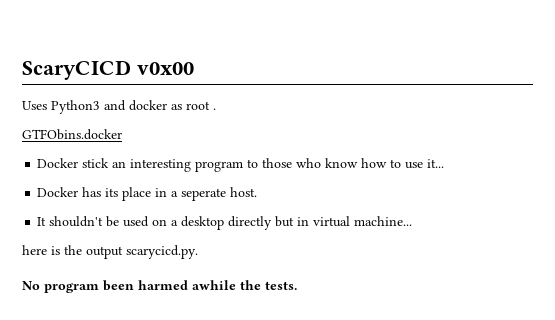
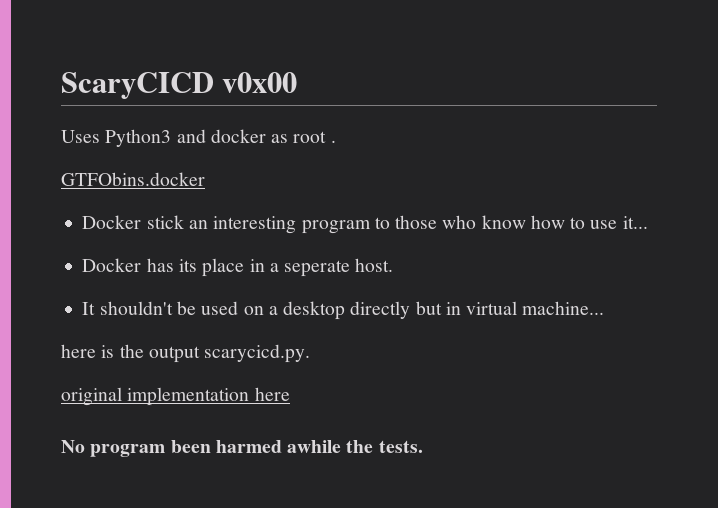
+ original implementation here

